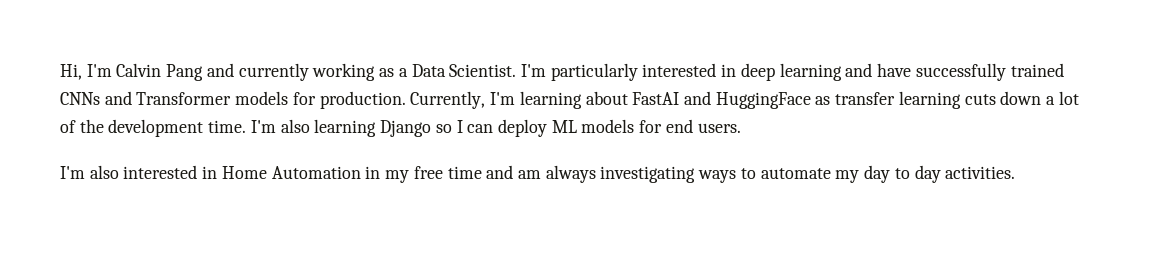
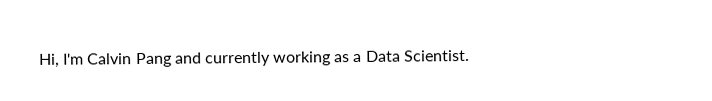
- I'm particularly interested in deep learning and have successfully trained CNNs and Transformer models for production. Currently, I'm learning about FastAI and HuggingFace as transfer learning cuts down a lot of the development time. I'm also learning Django so I can deploy ML models for end users.
- I'm also interested in Home Automation in my free time and am always investigating ways to automate my day to day activities.

